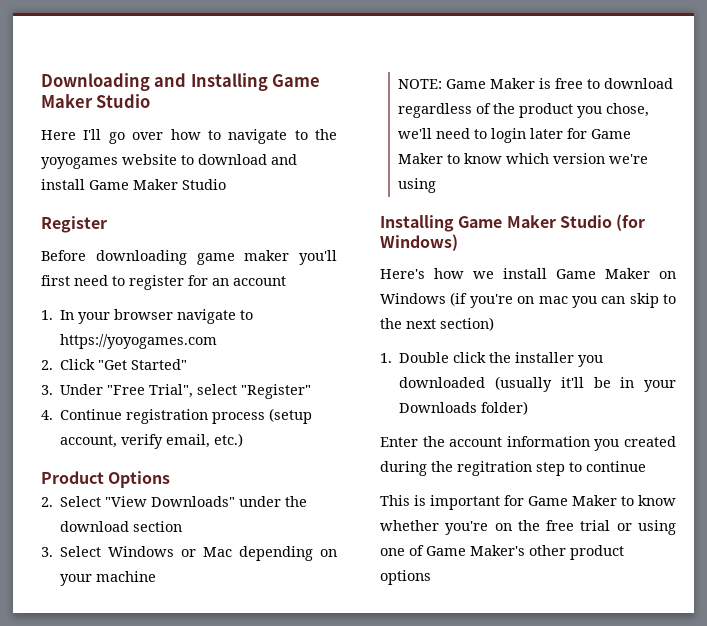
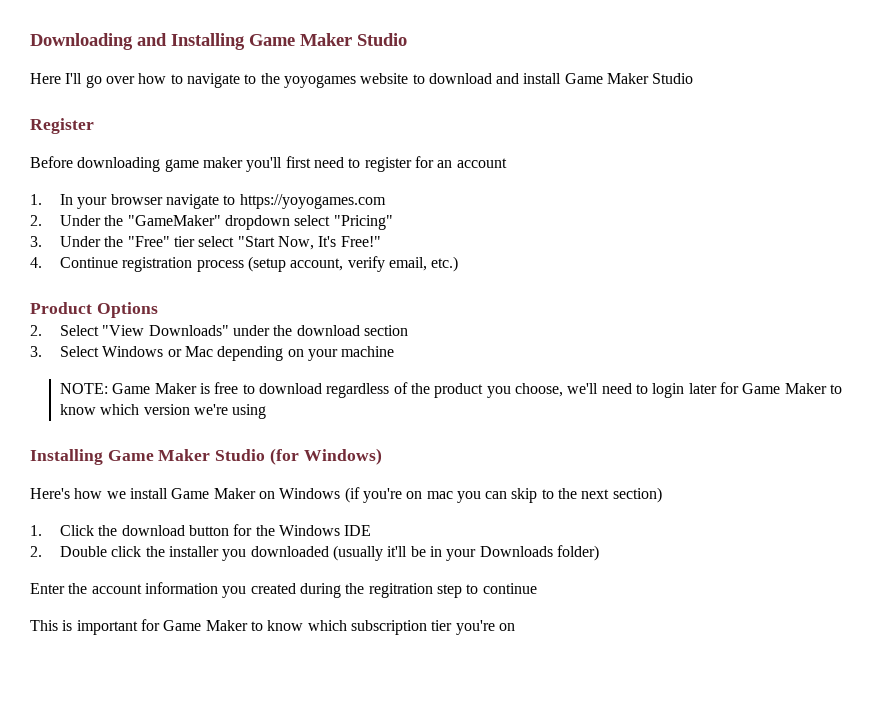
- 2. Click "Get Started"
- 3. Under "Free Trial", select "Register"
+ 2. Under the "GameMaker" dropdown select "Pricing"
+ 3. Under the "Free" tier select "Start Now, It's Free!"
- NOTE: Game Maker is free to download regardless of the product you chose, we'll need to login later for Game Maker to know which version we're using
+ NOTE: Game Maker is free to download regardless of the product you choose, we'll need to login later for Game Maker to know which version we're using
- 1. Double click the installer you downloaded (usually it'll be in your Downloads folder)
+ 1. Click the download button for the Windows IDE
+ 2. Double click the installer you downloaded (usually it'll be in your Downloads folder)
- This is important for Game Maker to know whether you're on the free trial or using one of Game Maker's other product options
+ This is important for Game Maker to know which subscription tier you're on

